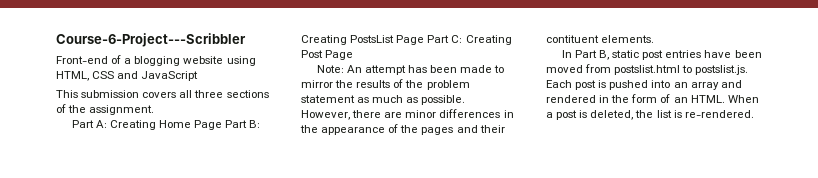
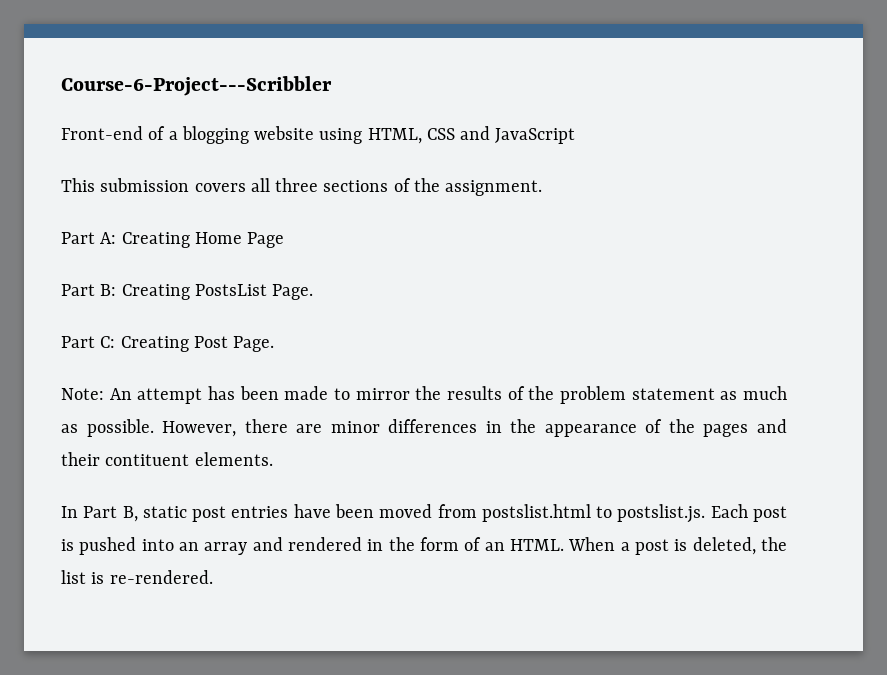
- Part A: Creating Home Page Part B: Creating PostsList Page Part C: Creating Post Page
+ Part A: Creating Home Page
+ Part B: Creating PostsList Page.
+ Part C: Creating Post Page.

